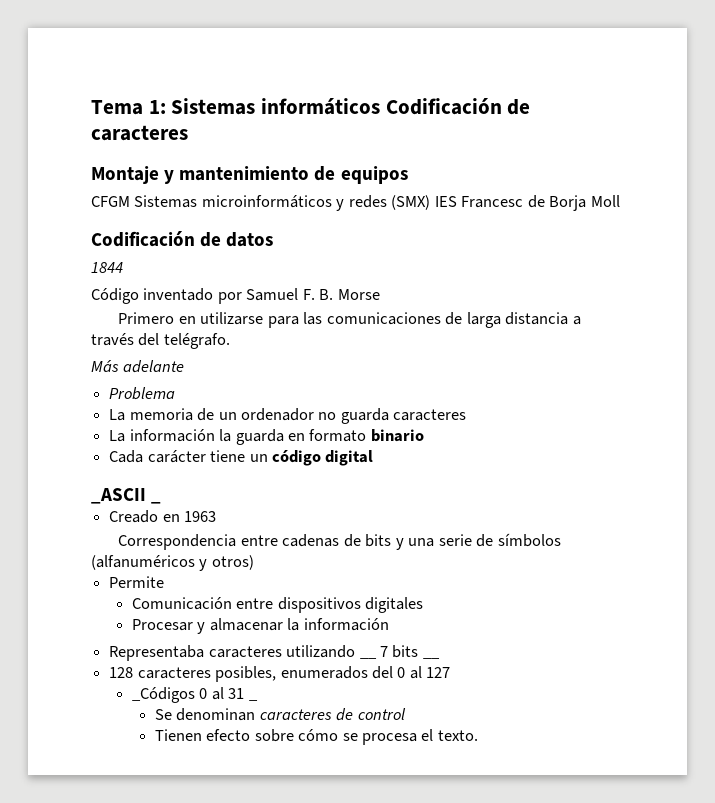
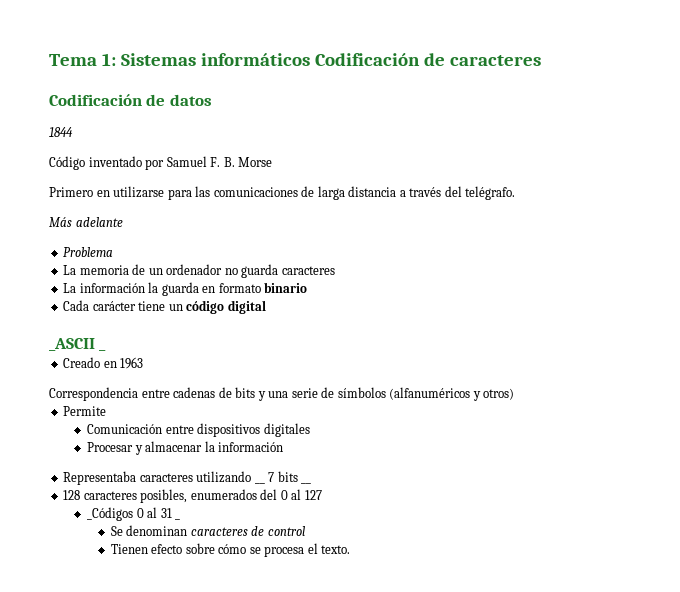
- Montaje y mantenimiento de equipos
- CFGM Sistemas microinformáticos y redes (SMX) IES Francesc de Borja Moll

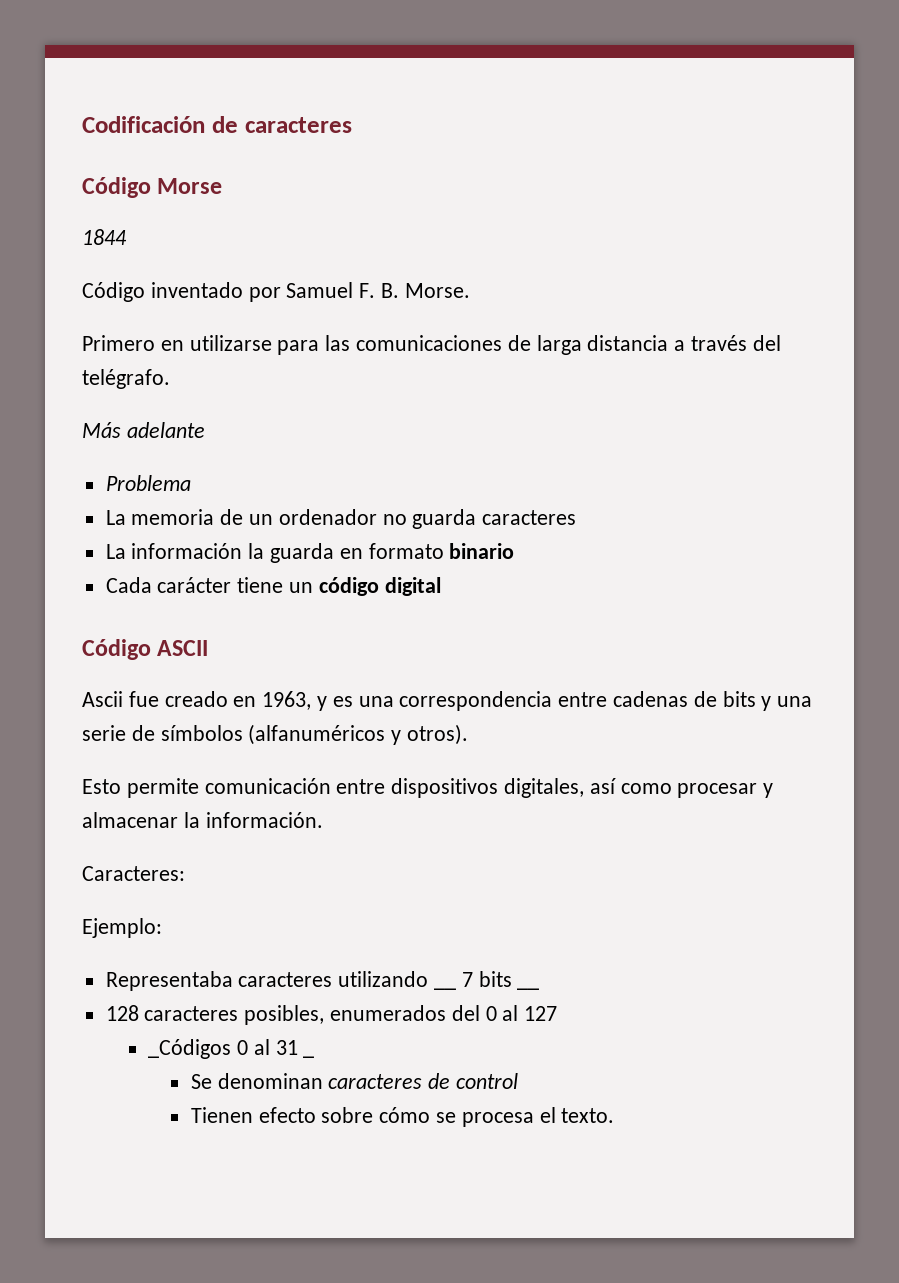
- Tema 1: Sistemas informáticos Codificación de caracteres
+ Codificación de caracteres
- Codificación de datos
+ Código Morse
- Código inventado por Samuel F. B. Morse
+ Código inventado por Samuel F. B. Morse.
- _ASCII _
- Creado en 1963
- Correspondencia entre cadenas de bits y una serie de símbolos (alfanuméricos y otros)
- Permite
- Comunicación entre dispositivos digitales
- Procesar y almacenar la información
+ Código ASCII
+ Ascii fue creado en 1963, y es una correspondencia entre cadenas de bits y una serie de símbolos (alfanuméricos y otros).
+ Esto permite comunicación entre dispositivos digitales, así como procesar y almacenar la información.
+ Caracteres:
+ Ejemplo:

